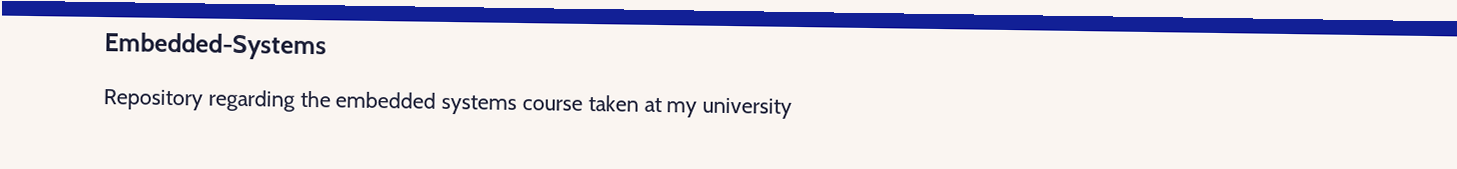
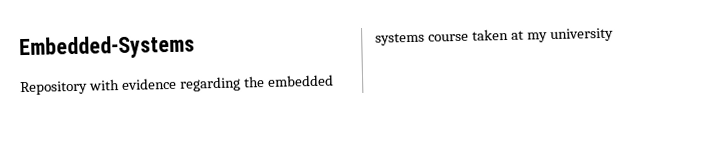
- Repository regarding the embedded systems course taken at my university
+ Repository with evidence regarding the embedded systems course taken at my university

